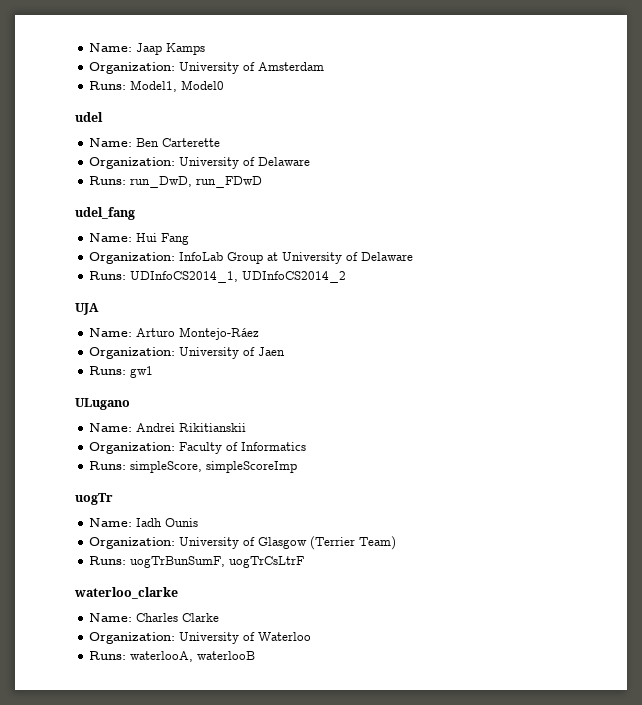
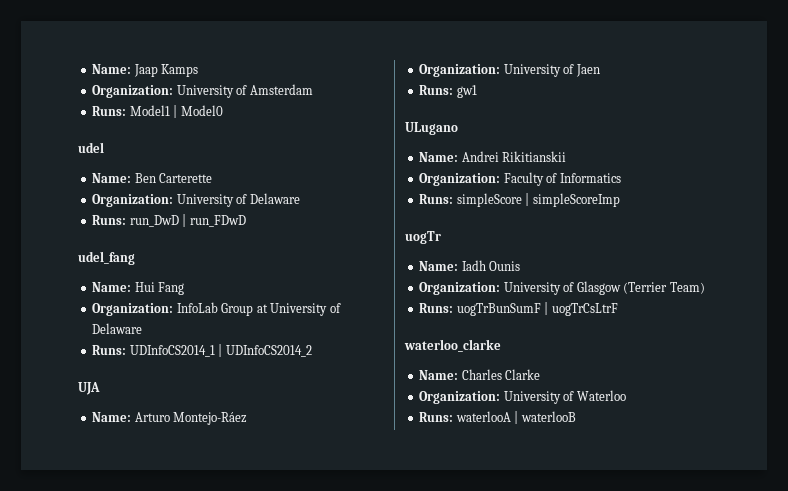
- Runs: Model1, Model0
+ Runs: Model1 | Model0
- Runs: run_DwD, run_FDwD
+ Runs: run_DwD | run_FDwD
- Runs: UDInfoCS2014_1, UDInfoCS2014_2
+ Runs: UDInfoCS2014_1 | UDInfoCS2014_2
- Runs: simpleScore, simpleScoreImp
+ Runs: simpleScore | simpleScoreImp
- Runs: uogTrBunSumF, uogTrCsLtrF
+ Runs: uogTrBunSumF | uogTrCsLtrF
- Runs: waterlooA, waterlooB
+ Runs: waterlooA | waterlooB

